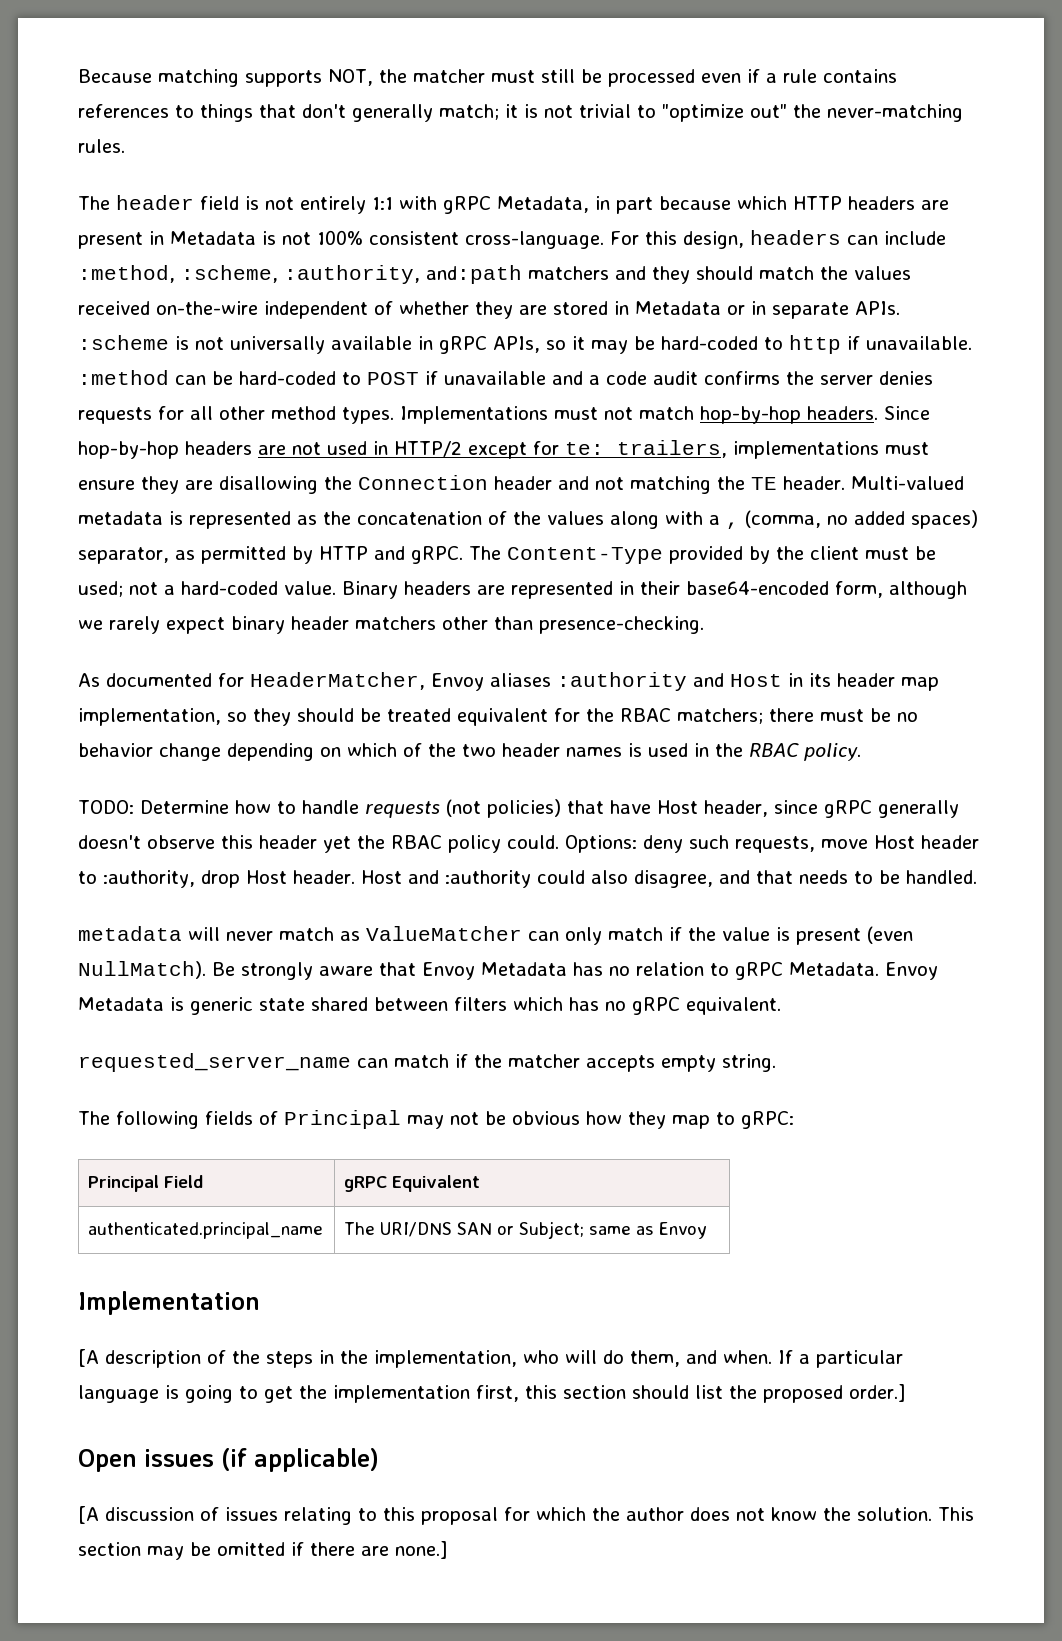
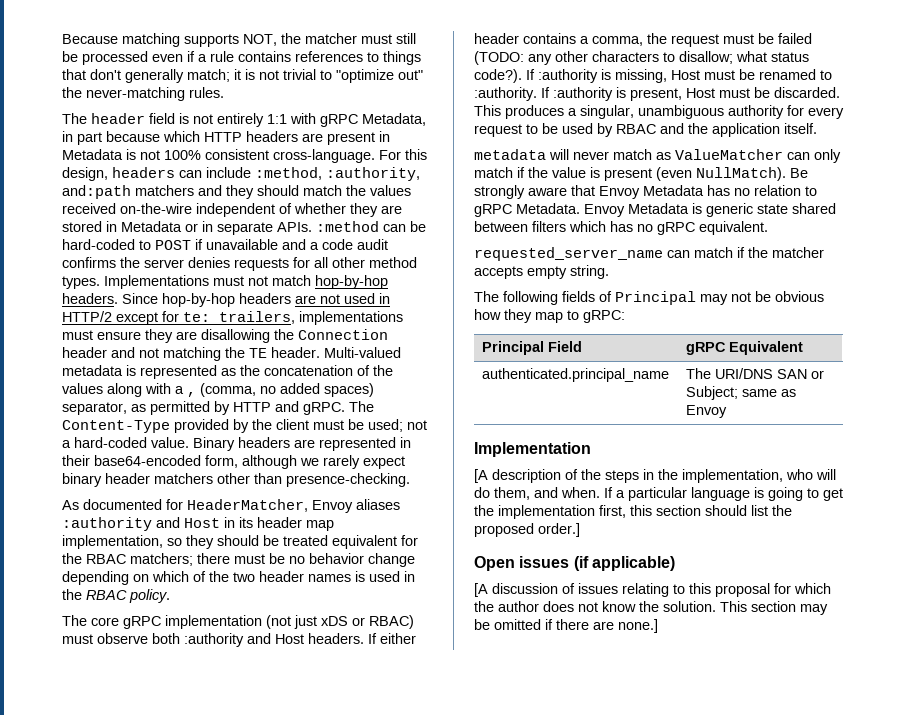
- For this design, headers can include :method, :scheme, :authority, and:path matchers and they should match the values received on-the-wire independent of whether they are stored in Metadata or in separate APIs. :scheme is not universally available in gRPC APIs, so it may be hard-coded to http if unavailable. :method can be hard-coded to POST if unavailable and a code audit confirms the server denies requests for all other method types.
+ For this design, headers can include :method, :authority, and:path matchers and they should match the values received on-the-wire independent of whether they are stored in Metadata or in separate APIs. :method can be hard-coded to POST if unavailable and a code audit confirms the server denies requests for all other method types.
- TODO: Determine how to handle requests (not policies) that have Host header, since gRPC generally doesn't observe this header yet the RBAC policy could. Options: deny such requests, move Host header to :authority, drop Host header. Host and :authority could also disagree, and that needs to be handled.
+ The core gRPC implementation (not just xDS or RBAC) must observe both :authority and Host headers. If either header contains a comma, the request must be failed (TODO: any other characters to disallow; what status code?). If :authority is missing, Host must be renamed to :authority. If :authority is present, Host must be discarded. This produces a singular, unambiguous authority for every request to be used by RBAC and the application itself.

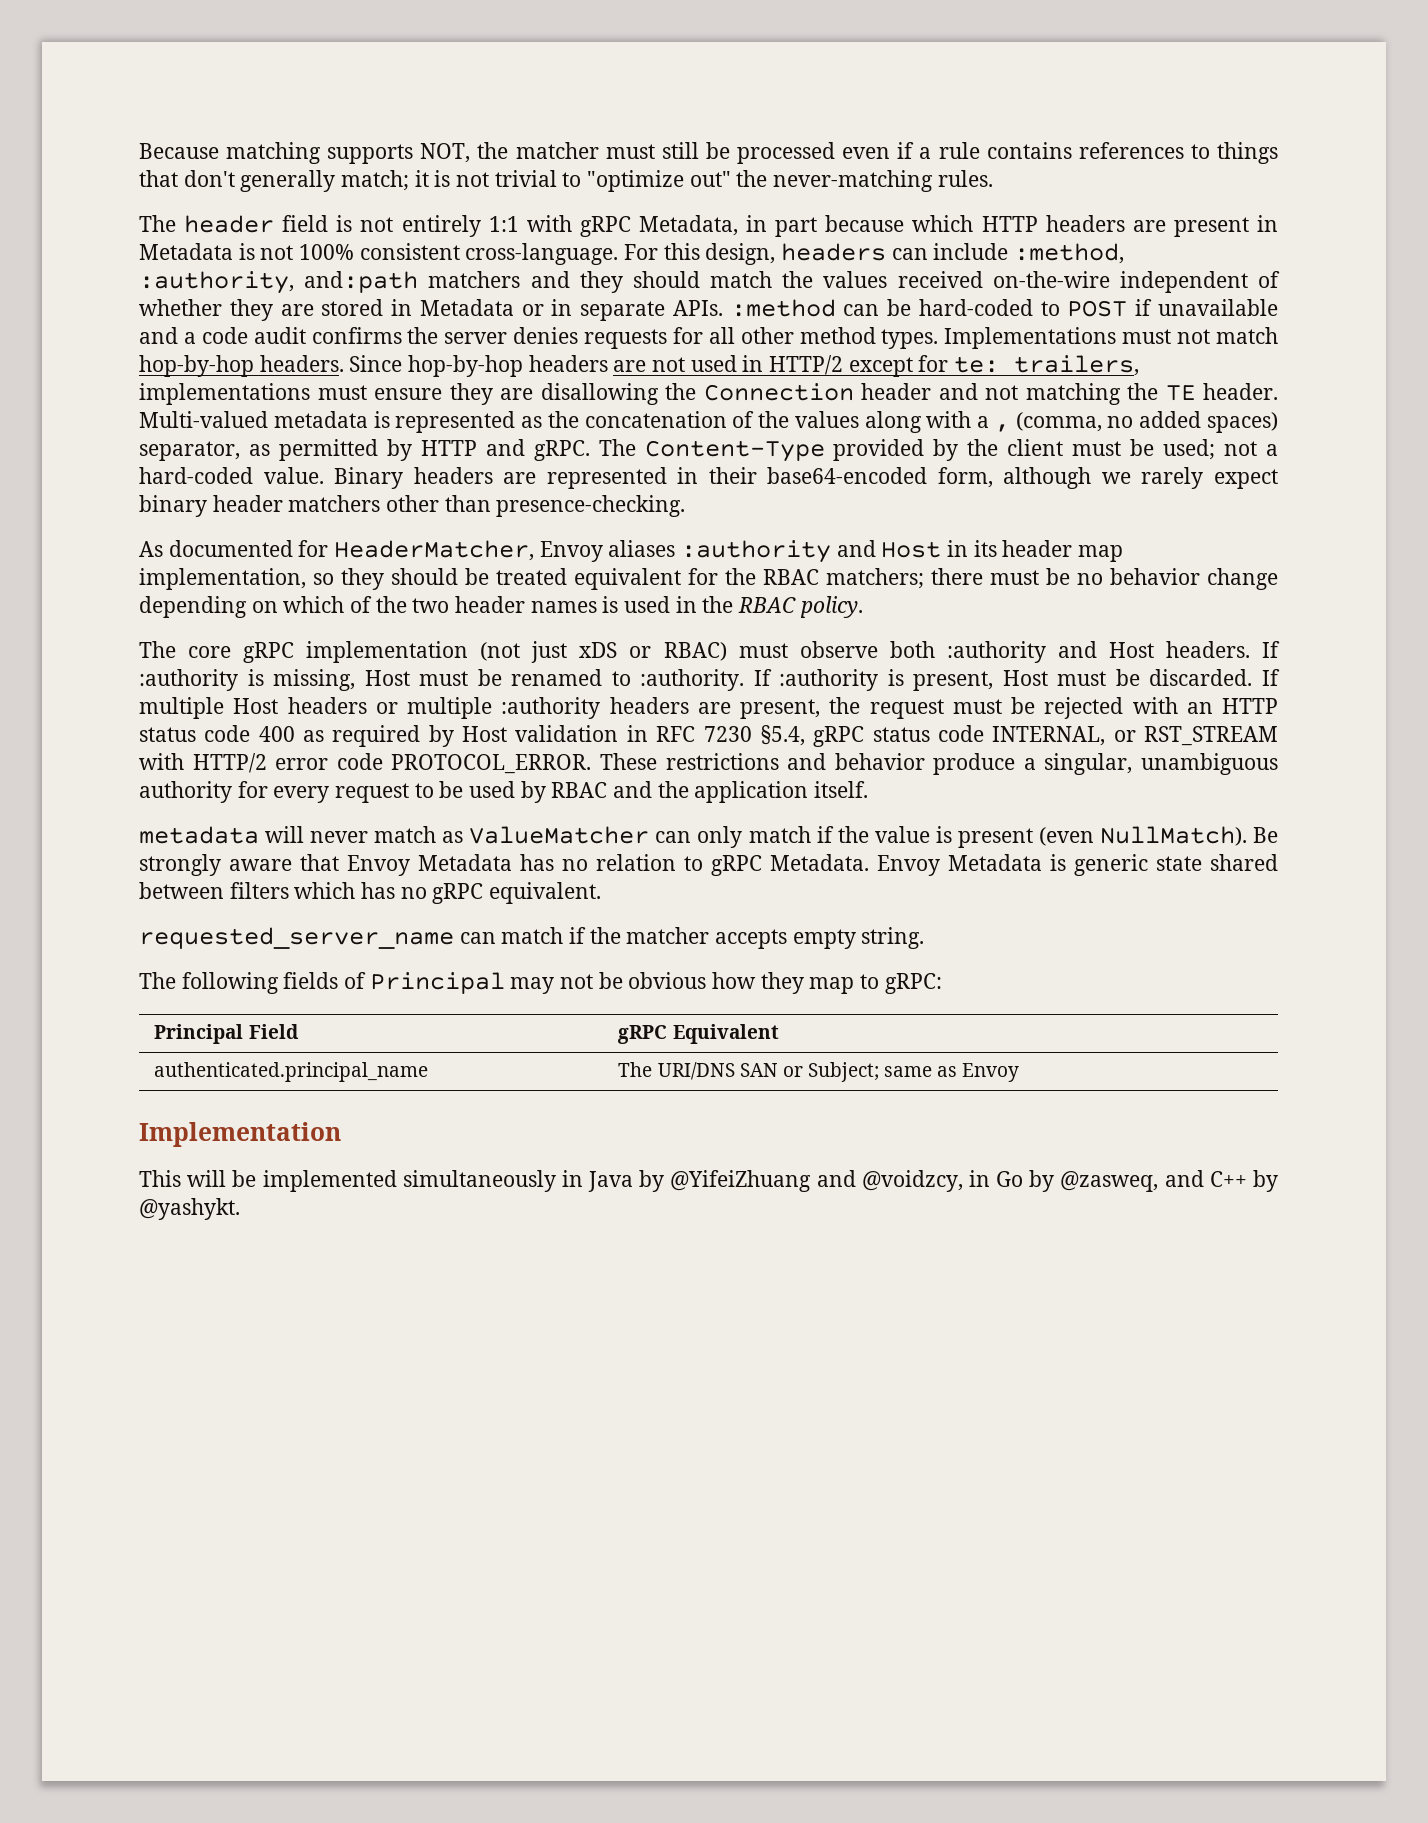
- If either header contains a comma, the request must be failed (TODO: any other characters to disallow; what status code?). If :authority is missing, Host must be renamed to :authority.
+ If :authority is missing, Host must be renamed to :authority.
- This produces a singular, unambiguous authority for every request to be used by RBAC and the application itself.
+ If multiple Host headers or multiple :authority headers are present, the request must be rejected with an HTTP status code 400 as required by Host validation in RFC 7230 §5.4, gRPC status code INTERNAL, or RST_STREAM with HTTP/2 error code PROTOCOL_ERROR. These restrictions and behavior produce a singular, unambiguous authority for every request to be used by RBAC and the application itself.
- [A description of the steps in the implementation, who will do them, and when. If a particular language is going to get the implementation first, this section should list the proposed order.]
- Open issues (if applicable)
- [A discussion of issues relating to this proposal for which the author does not know the solution. This section may be omitted if there are none.]
+ This will be implemented simultaneously in Java by @YifeiZhuang and @voidzcy, in Go by @zasweq, and C++ by @yashykt.

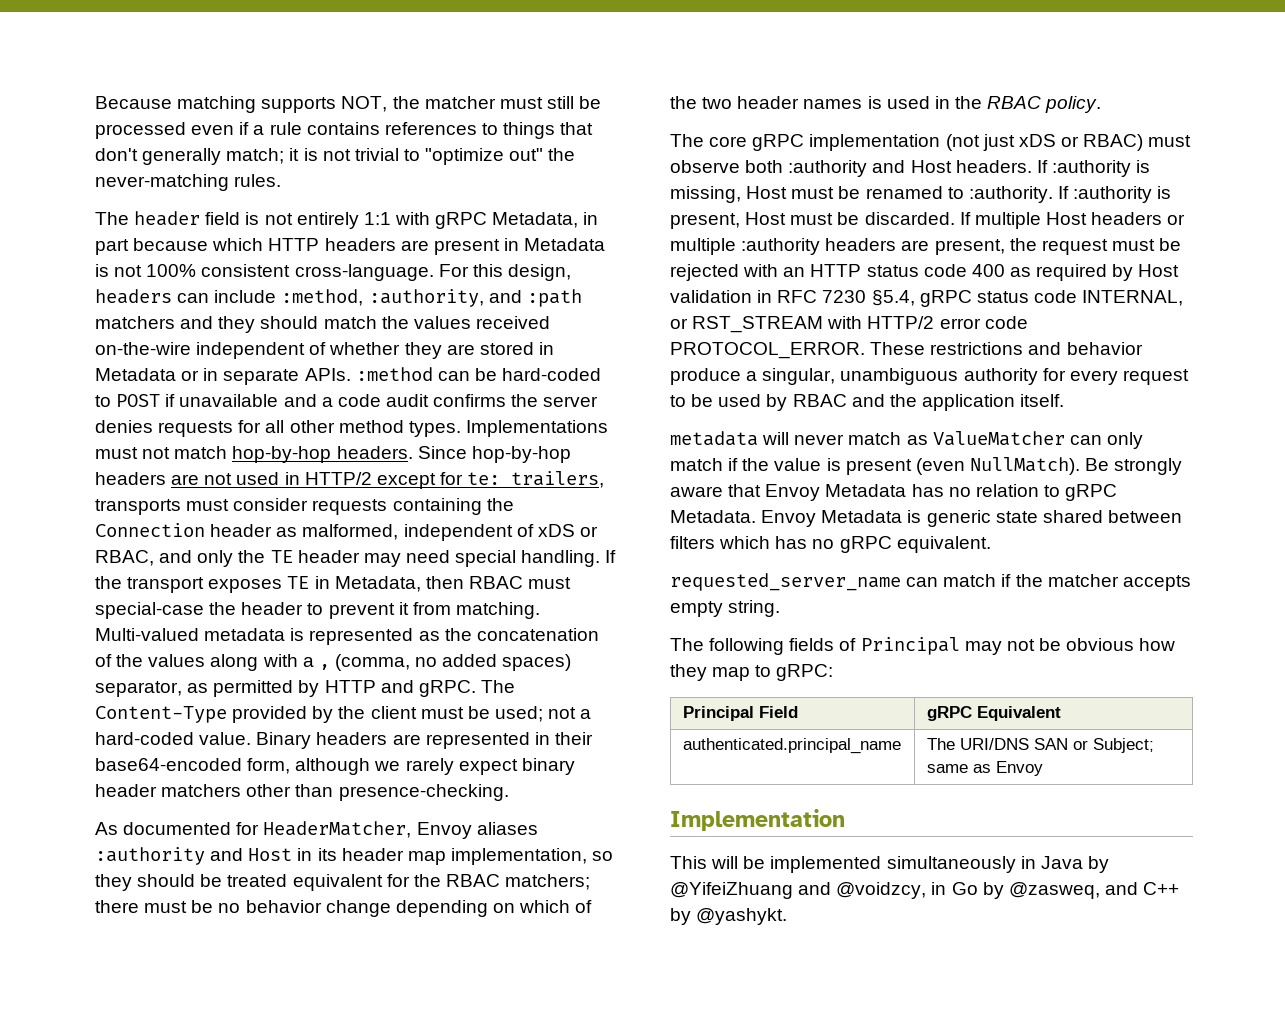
- For this design, headers can include :method, :authority, and:path matchers and they should match the values received on-the-wire independent of whether they are stored in Metadata or in separate APIs. :method can be hard-coded to POST if unavailable and a code audit confirms the server denies requests for all other method types.
+ For this design, headers can include :method, :authority, and :path matchers and they should match the values received on-the-wire independent of whether they are stored in Metadata or in separate APIs. :method can be hard-coded to POST if unavailable and a code audit confirms the server denies requests for all other method types.
- Since hop-by-hop headers are not used in HTTP/2 except for te: trailers, implementations must ensure they are disallowing the Connection header and not matching the TE header.
+ Since hop-by-hop headers are not used in HTTP/2 except for te: trailers, transports must consider requests containing the Connection header as malformed, independent of xDS or RBAC, and only the TE header may need special handling. If the transport exposes TE in Metadata, then RBAC must special-case the header to prevent it from matching.

